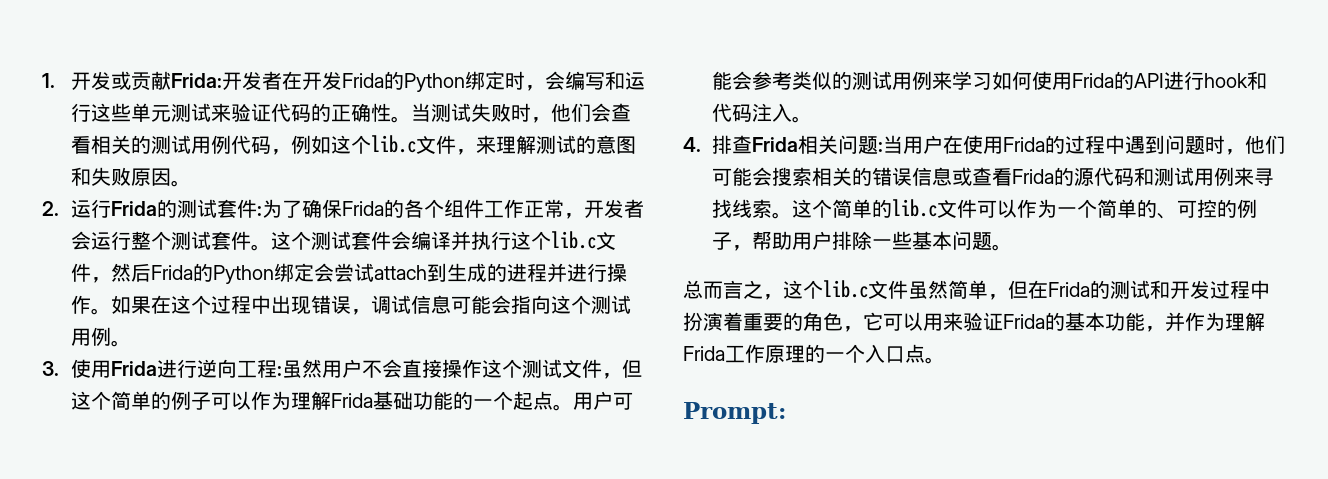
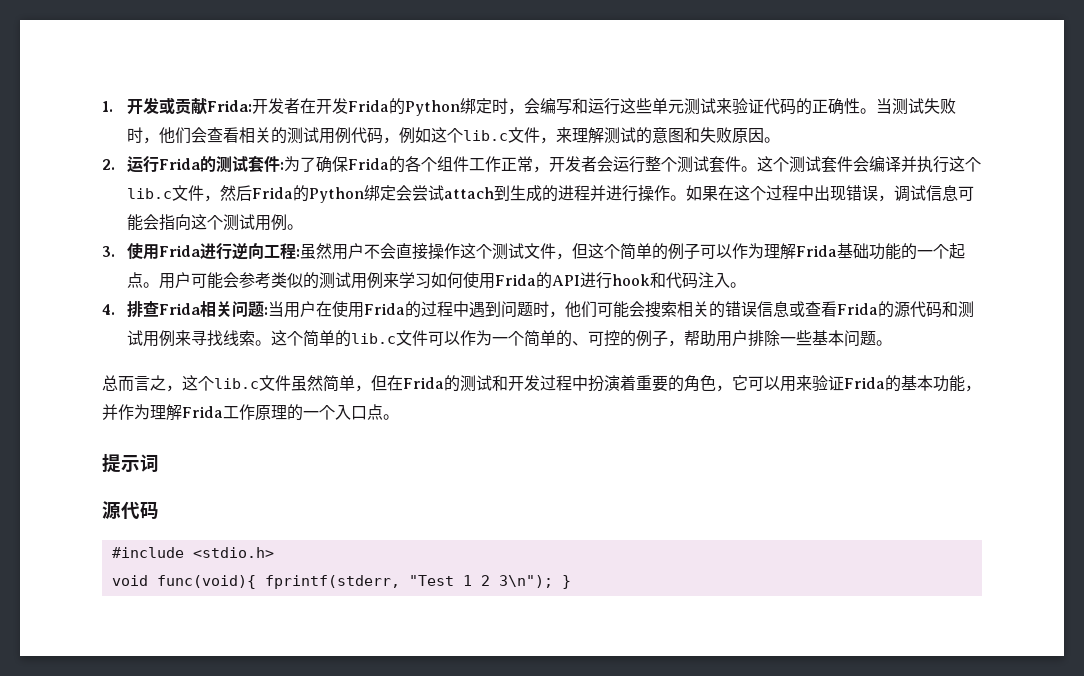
- Prompt:
+ 提示词
+ 源代码
+ #include <stdio.h>
+ void func(void){ fprintf(stderr, "Test 1 2 3\n"); }

